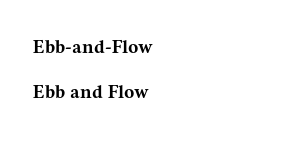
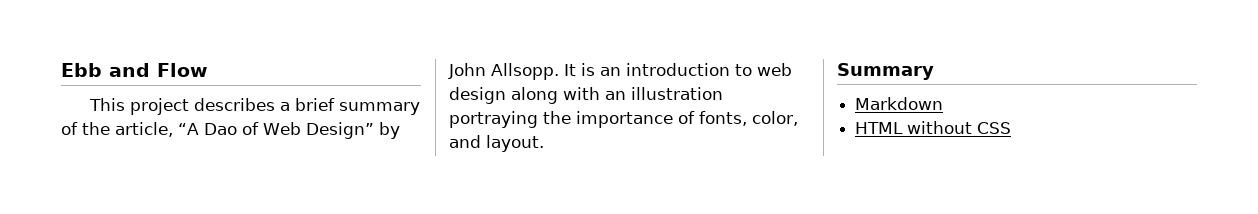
- Ebb-and-Flow
+ This project describes a brief summary of the article, “A Dao of Web Design” by John Allsopp. It is an introduction to web design along with an illustration portraying the importance of fonts, color, and layout.
+ Summary
+ Markdown
+ HTML without CSS

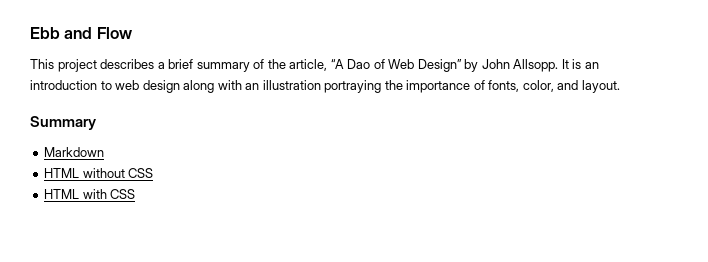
+ HTML with CSS

